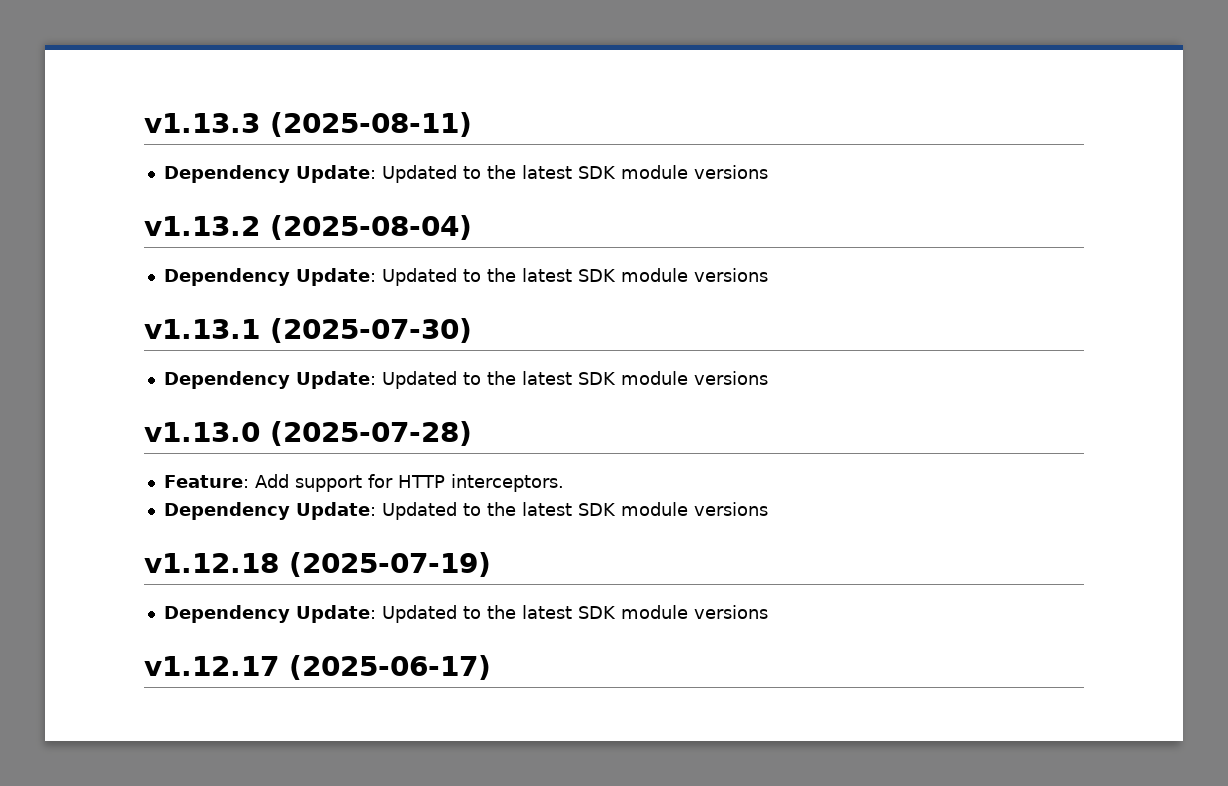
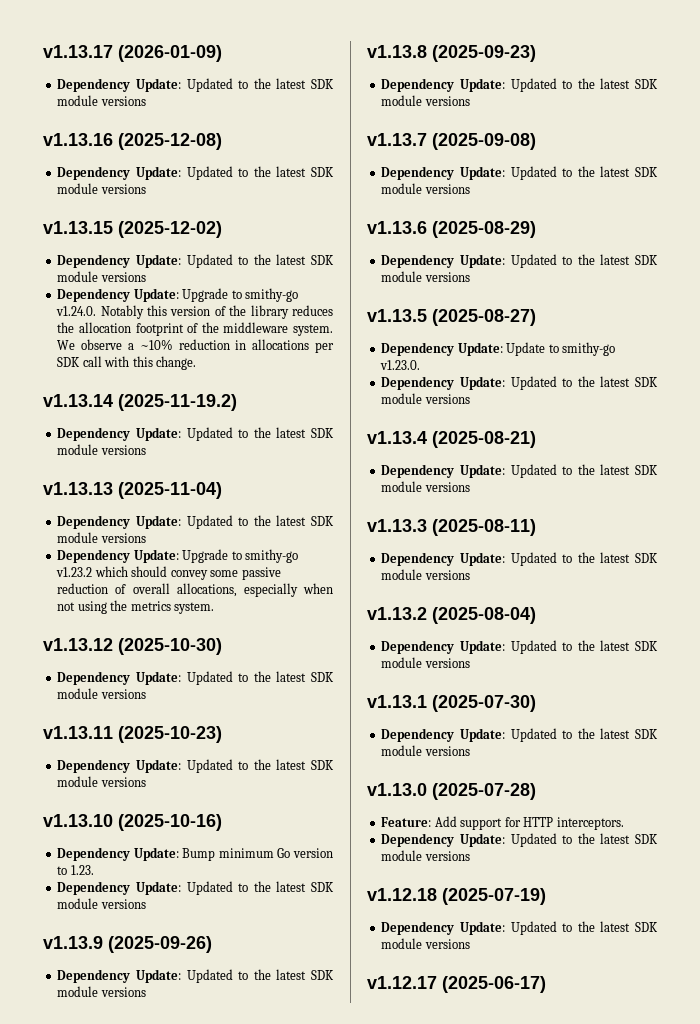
+ v1.13.17 (2026-01-09)
+ Dependency Update: Updated to the latest SDK module versions
+ v1.13.16 (2025-12-08)
+ Dependency Update: Updated to the latest SDK module versions
+ v1.13.15 (2025-12-02)
+ Dependency Update: Updated to the latest SDK module versions
+ Dependency Update: Upgrade to smithy-go v1.24.0. Notably this version of the library reduces the allocation footprint of the middleware system. We observe a ~10% reduction in allocations per SDK call with this change.
+ v1.13.14 (2025-11-19.2)
+ Dependency Update: Updated to the latest SDK module versions
+ v1.13.13 (2025-11-04)
+ Dependency Update: Updated to the latest SDK module versions
+ Dependency Update: Upgrade to smithy-go v1.23.2 which should convey some passive reduction of overall allocations, especially when not using the metrics system.
+ v1.13.12 (2025-10-30)
+ Dependency Update: Updated to the latest SDK module versions
+ v1.13.11 (2025-10-23)
+ Dependency Update: Updated to the latest SDK module versions
+ v1.13.10 (2025-10-16)
+ Dependency Update: Bump minimum Go version to 1.23.
+ Dependency Update: Updated to the latest SDK module versions
+ v1.13.9 (2025-09-26)
+ Dependency Update: Updated to the latest SDK module versions
+ v1.13.8 (2025-09-23)
+ Dependency Update: Updated to the latest SDK module versions
+ v1.13.7 (2025-09-08)
+ Dependency Update: Updated to the latest SDK module versions
+ v1.13.6 (2025-08-29)
+ Dependency Update: Updated to the latest SDK module versions
+ v1.13.5 (2025-08-27)
+ Dependency Update: Update to smithy-go v1.23.0.
+ Dependency Update: Updated to the latest SDK module versions
+ v1.13.4 (2025-08-21)
+ Dependency Update: Updated to the latest SDK module versions

